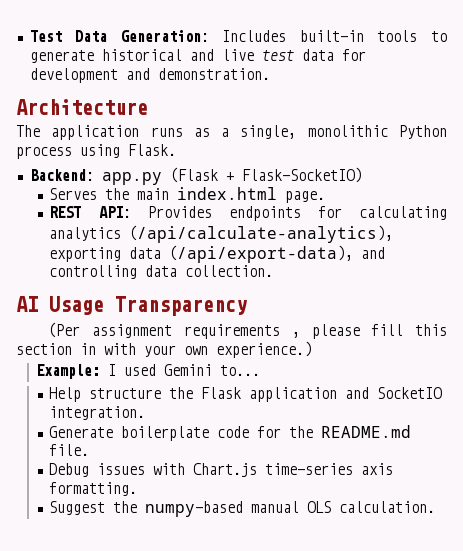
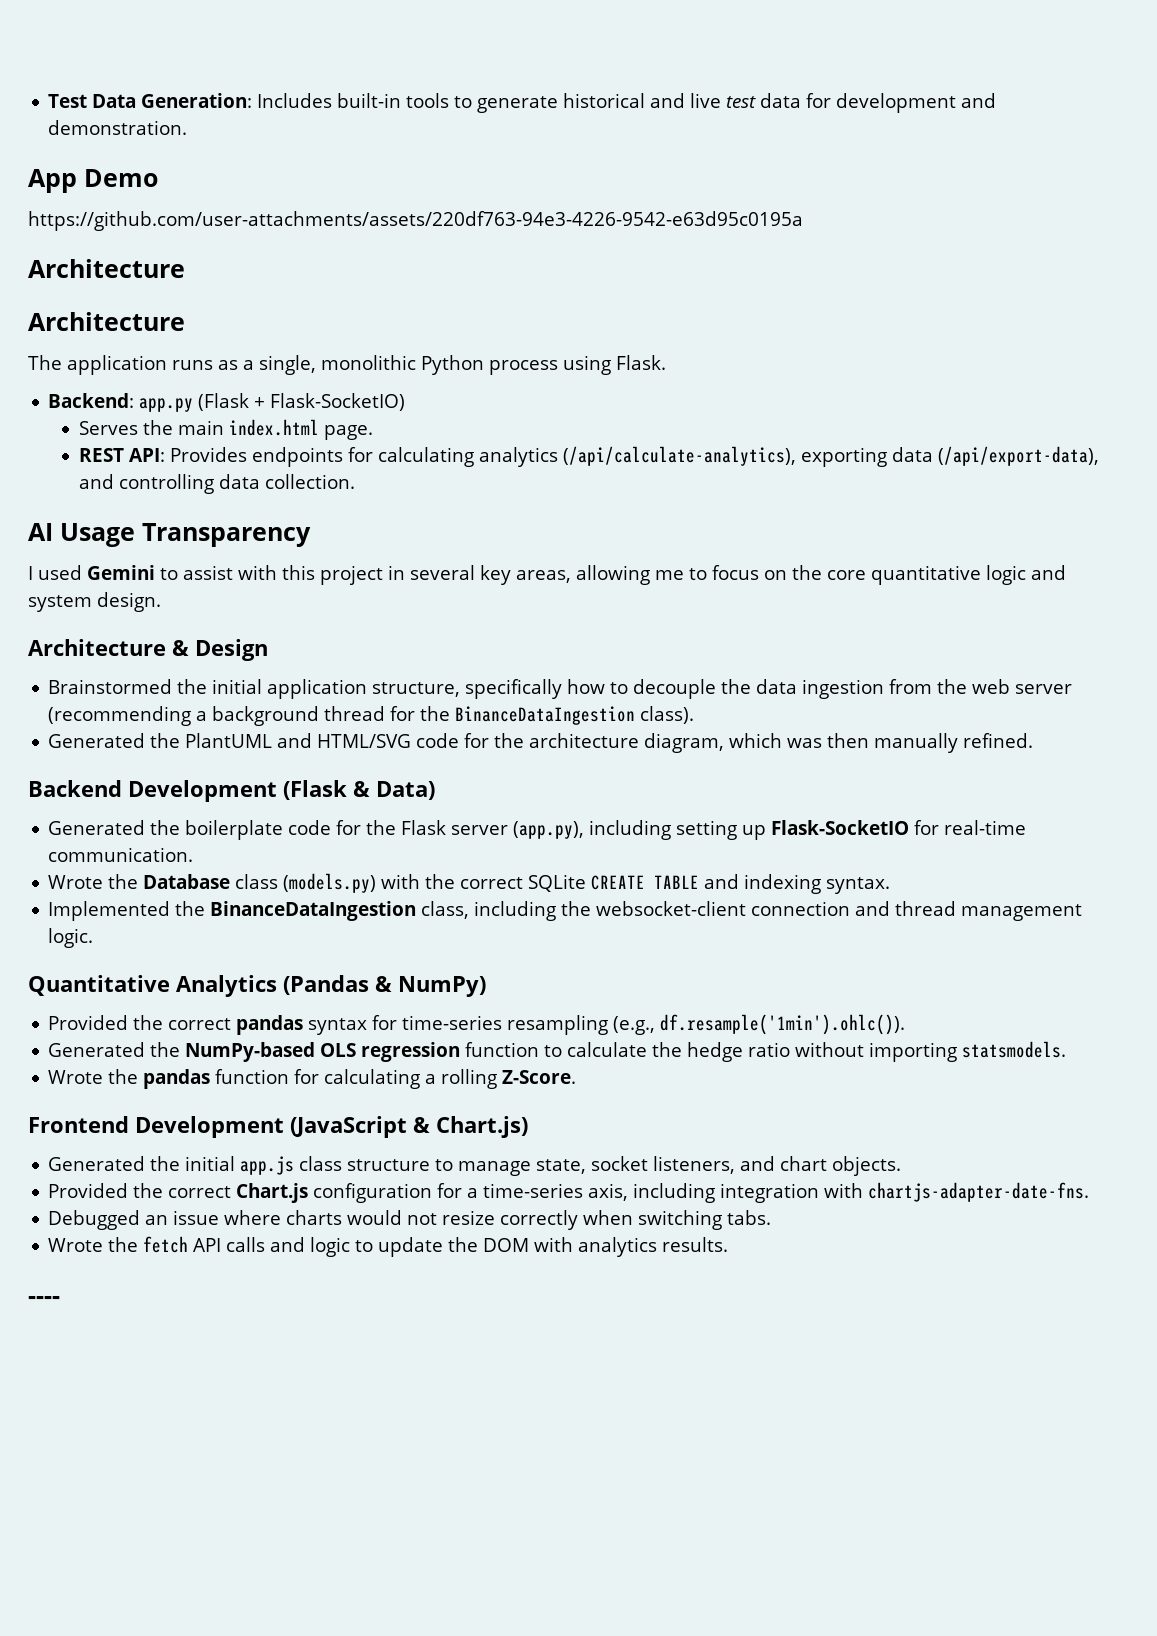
+ App Demo
+ https://github.com/user-attachments/assets/220df763-94e3-4226-9542-e63d95c0195a
+ Architecture
- (Per assignment requirements , please fill this section in with your own experience.)
- Example: I used Gemini to...
- Help structure the Flask application and SocketIO integration.
- Generate boilerplate code for the README.md file.
- Debug issues with Chart.js time-series axis formatting.
- Suggest the numpy-based manual OLS calculation.
+ I used Gemini to assist with this project in several key areas, allowing me to focus on the core quantitative logic and system design.
+ Architecture & Design
+ Brainstormed the initial application structure, specifically how to decouple the data ingestion from the web server (recommending a background thread for the BinanceDataIngestion class).
+ Generated the PlantUML and HTML/SVG code for the architecture diagram, which was then manually refined.
+ Backend Development (Flask & Data)
+ Generated the boilerplate code for the Flask server (app.py), including setting up Flask-SocketIO for real-time communication.
+ Wrote the Database class (models.py) with the correct SQLite CREATE TABLE and indexing syntax.
+ Implemented the BinanceDataIngestion class, including the websocket-client connection and thread management logic.
+ Quantitative Analytics (Pandas & NumPy)
+ Provided the correct pandas syntax for time-series resampling (e.g., df.resample('1min').ohlc()).
+ Generated the NumPy-based OLS regression function to calculate the hedge ratio without importing statsmodels.
+ Wrote the pandas function for calculating a rolling Z-Score.
+ Frontend Development (JavaScript & Chart.js)
+ Generated the initial app.js class structure to manage state, socket listeners, and chart objects.
+ Provided the correct Chart.js configuration for a time-series axis, including integration with chartjs-adapter-date-fns.
+ Debugged an issue where charts would not resize correctly when switching tabs.
+ Wrote the fetch API calls and logic to update the DOM with analytics results.
+ ----

